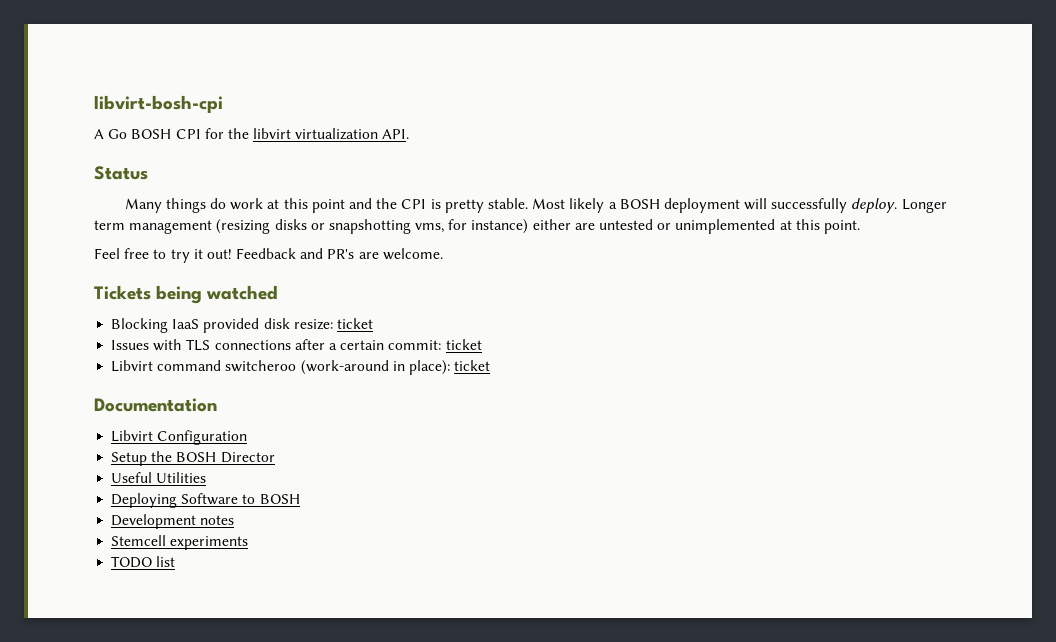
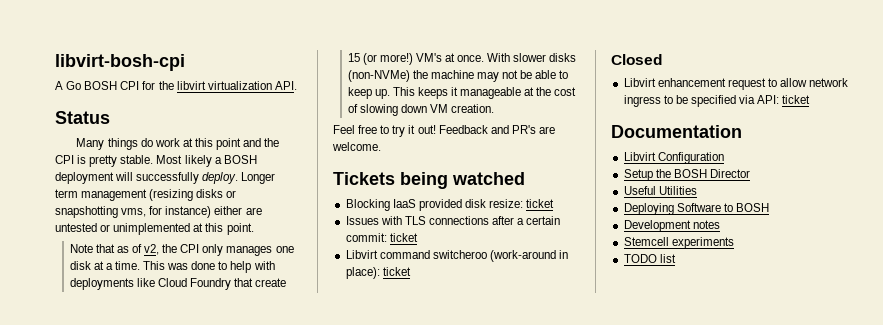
+ Note that as of v2, the CPI only manages one disk at a time. This was done to help with deployments like Cloud Foundry that create 15 (or more!) VM's at once. With slower disks (non-NVMe) the machine may not be able to keep up. This keeps it manageable at the cost of slowing down VM creation.
+ Closed
+ Libvirt enhancement request to allow network ingress to be specified via API: ticket

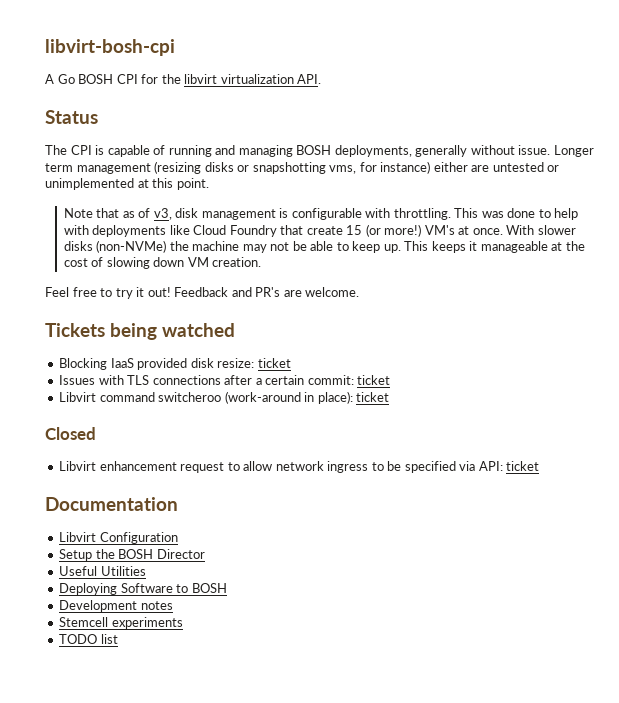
- Many things do work at this point and the CPI is pretty stable. Most likely a BOSH deployment will successfully deploy.
+ The CPI is capable of running and managing BOSH deployments, generally without issue.
- Note that as of v2, the CPI only manages one disk at a time.
+ Note that as of v3, disk management is configurable with throttling.

